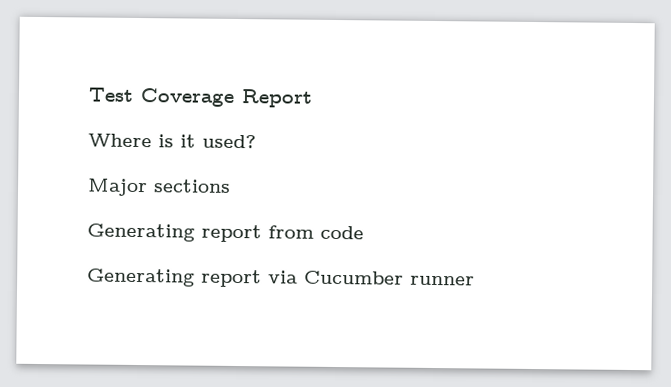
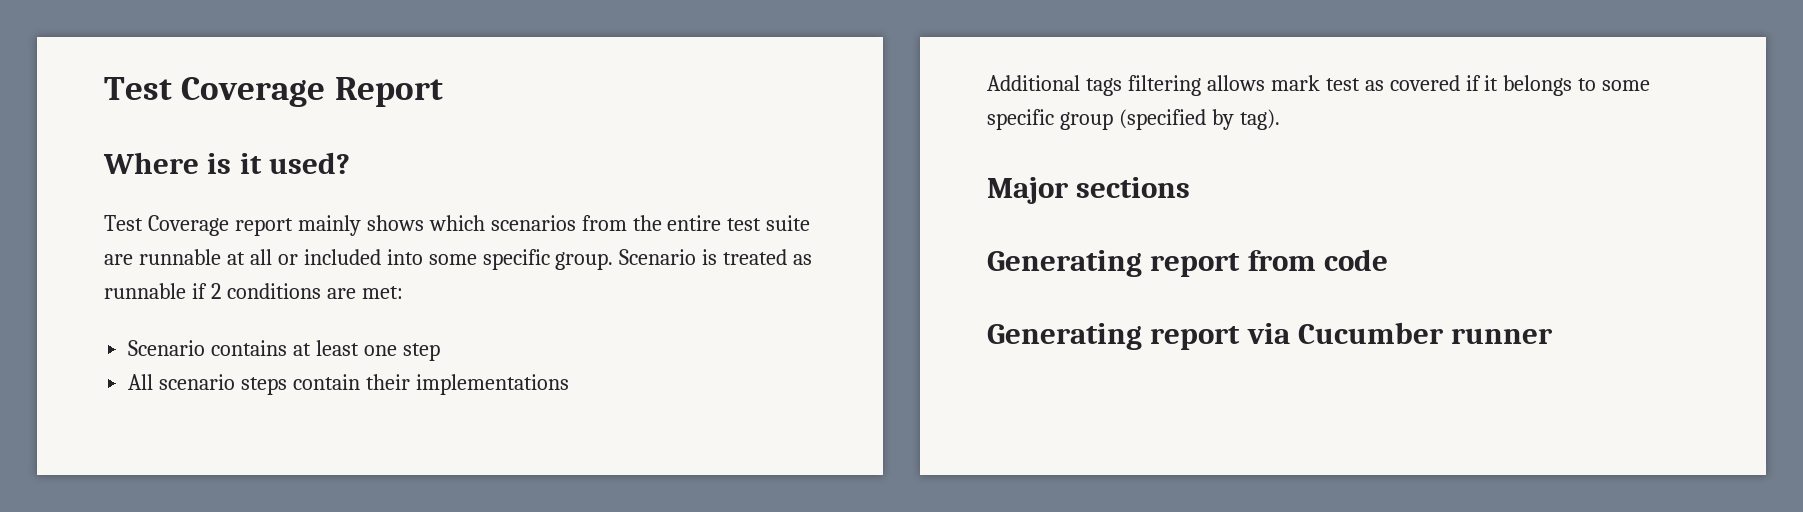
+ Test Coverage report mainly shows which scenarios from the entire test suite are runnable at all or included into some specific group. Scenario is treated as runnable if 2 conditions are met:
+ Scenario contains at least one step
+ All scenario steps contain their implementations
+ Additional tags filtering allows mark test as covered if it belongs to some specific group (specified by tag).

